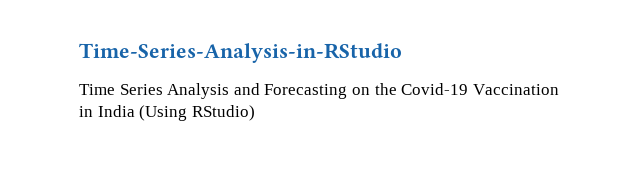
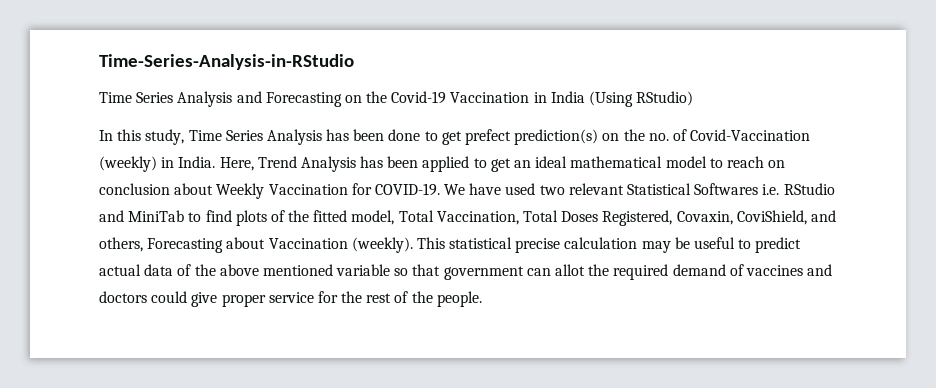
+ In this study, Time Series Analysis has been done to get prefect prediction(s) on the no. of Covid-Vaccination (weekly) in India. Here, Trend Analysis has been applied to get an ideal mathematical model to reach on conclusion about Weekly Vaccination for COVID-19. We have used two relevant Statistical Softwares i.e. RStudio and MiniTab to find plots of the fitted model, Total Vaccination, Total Doses Registered, Covaxin, CoviShield, and others, Forecasting about Vaccination (weekly). This statistical precise calculation may be useful to predict actual data of the above mentioned variable so that government can allot the required demand of vaccines and doctors could give proper service for the rest of the people.

